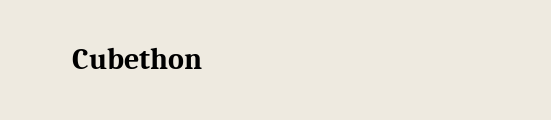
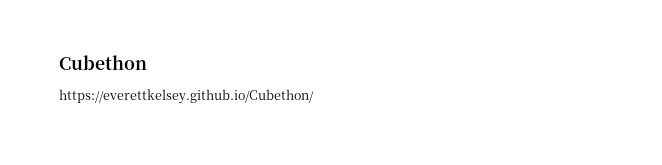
+ https://everettkelsey.github.io/Cubethon/

